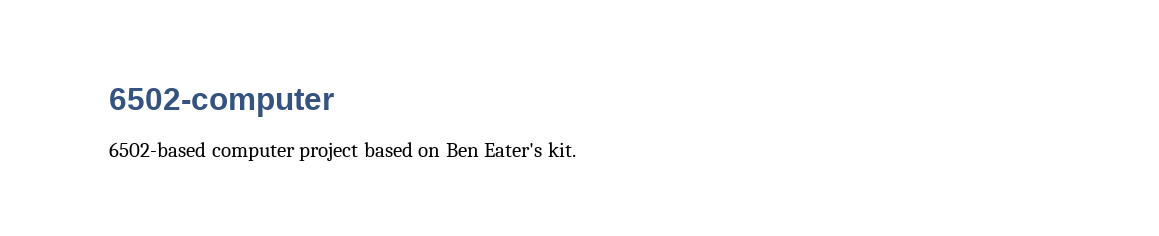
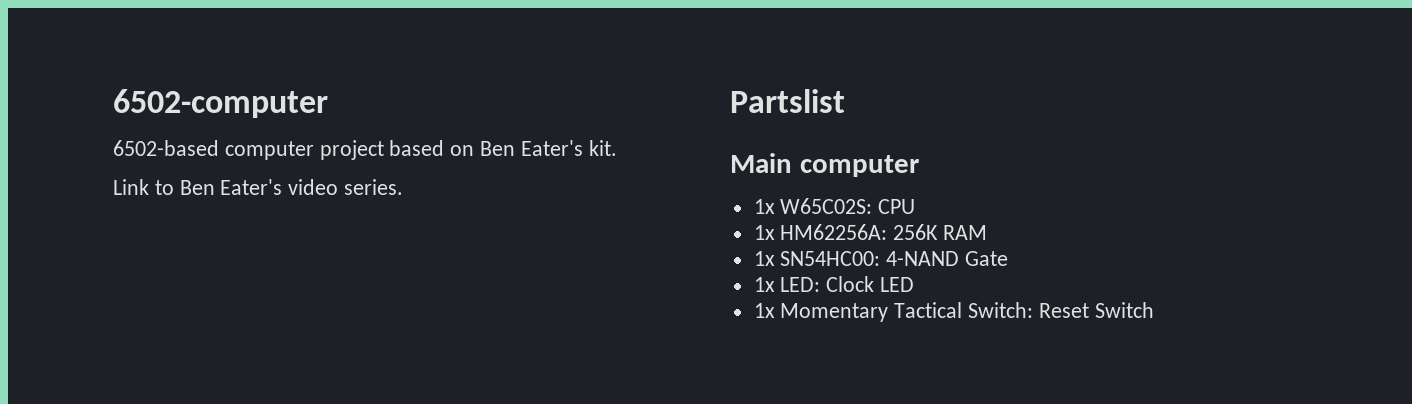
+ Link to Ben Eater's video series.
+ Partslist
+ Main computer
+ 1x W65C02S: CPU
+ 1x HM62256A: 256K RAM
+ 1x SN54HC00: 4-NAND Gate
+ 1x LED: Clock LED
+ 1x Momentary Tactical Switch: Reset Switch

